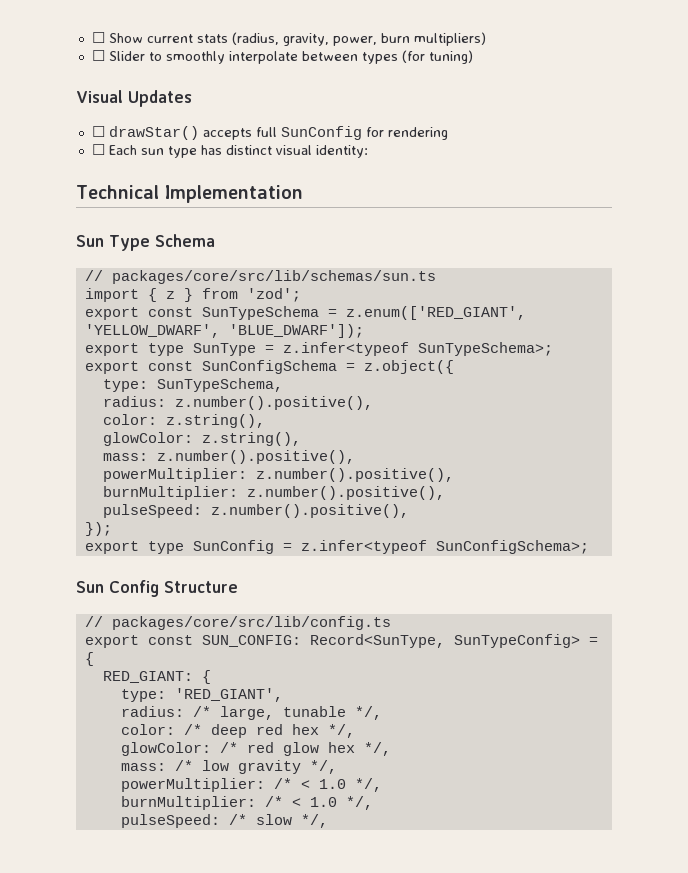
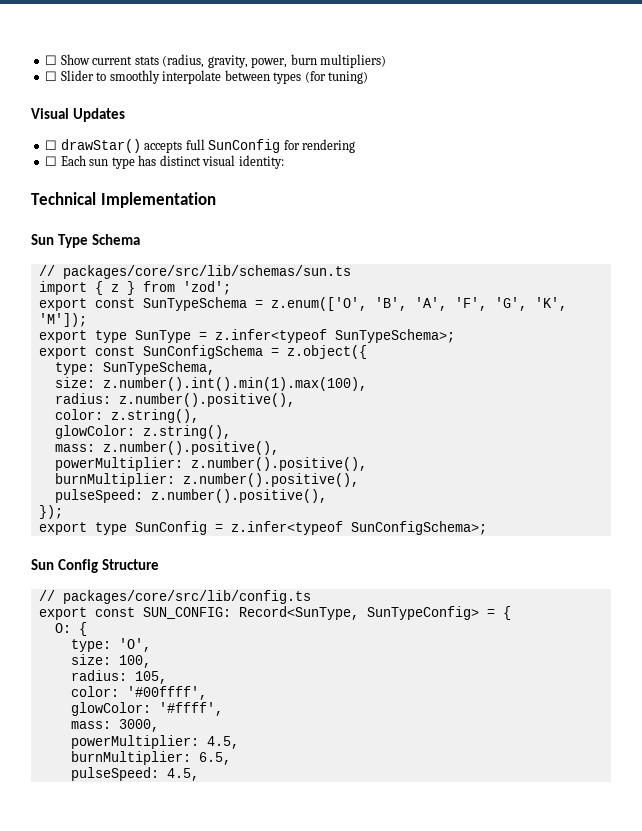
- export const SunTypeSchema = z.enum(['RED_GIANT', 'YELLOW_DWARF', 'BLUE_DWARF']);
+ export const SunTypeSchema = z.enum(['O', 'B', 'A', 'F', 'G', 'K', 'M']);
+ size: z.number().int().min(1).max(100),
- RED_GIANT: {
+ O: {
- type: 'RED_GIANT',
- radius: /* large, tunable */,
- color: /* deep red hex */,
- glowColor: /* red glow hex */,
- mass: /* low gravity */,
- powerMultiplier: /* < 1.0 */,
- burnMultiplier: /* < 1.0 */,
- pulseSpeed: /* slow */,
+ type: 'O',
+ size: 100,
+ radius: 105,
+ color: '#00ffff',
+ glowColor: '#ffff',
+ mass: 3000,
+ powerMultiplier: 4.5,
+ burnMultiplier: 6.5,
+ pulseSpeed: 4.5,

